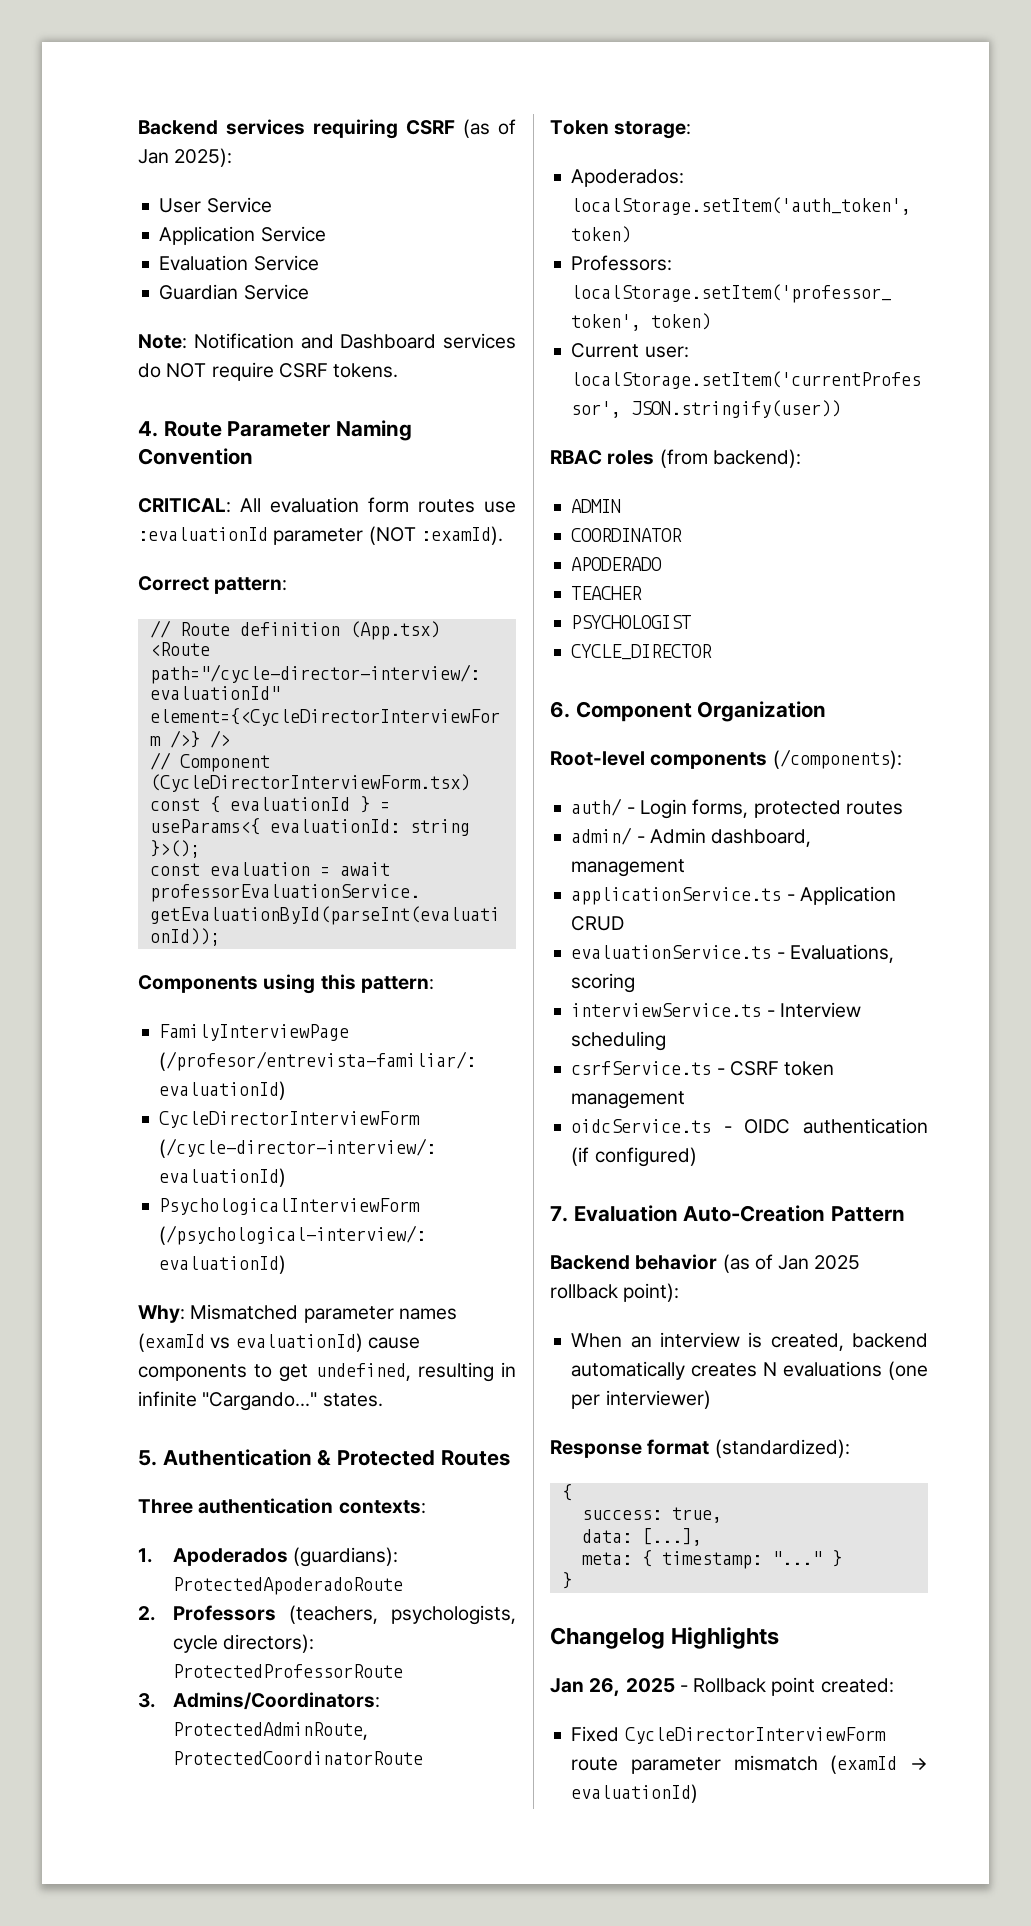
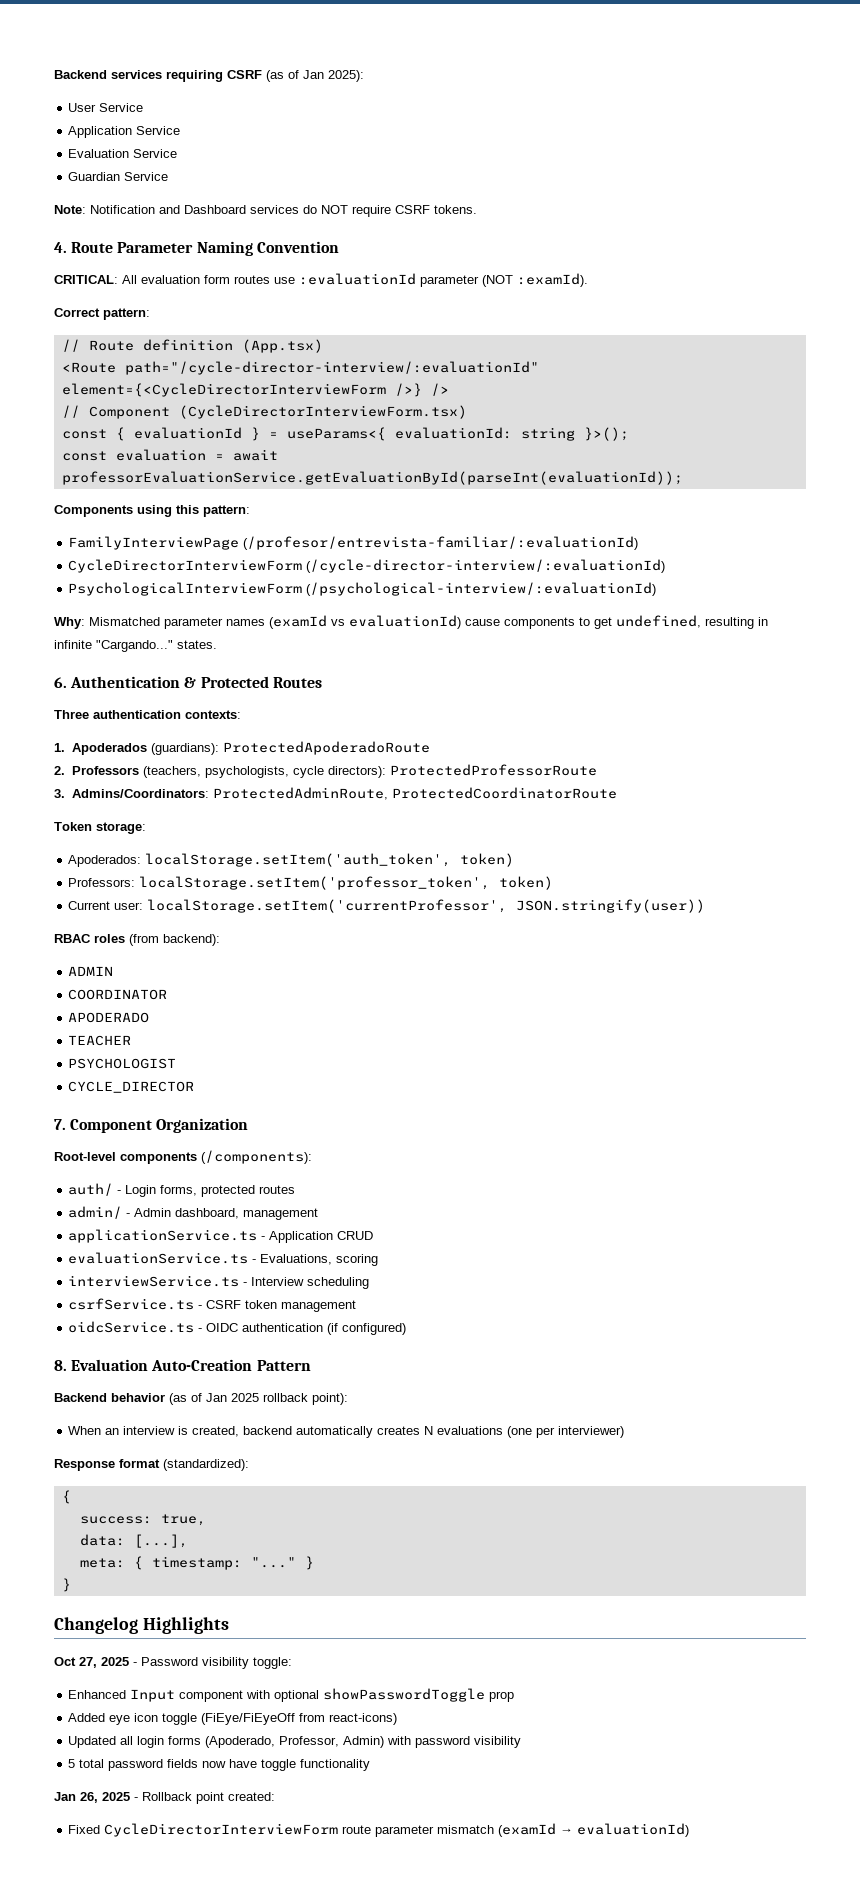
- 5. Authentication & Protected Routes
+ 6. Authentication & Protected Routes
- 6. Component Organization
+ 7. Component Organization
- 7. Evaluation Auto-Creation Pattern
+ 8. Evaluation Auto-Creation Pattern
+ Oct 27, 2025 - Password visibility toggle:
+ Enhanced Input component with optional showPasswordToggle prop
+ Added eye icon toggle (FiEye/FiEyeOff from react-icons)
+ Updated all login forms (Apoderado, Professor, Admin) with password visibility
+ 5 total password fields now have toggle functionality

